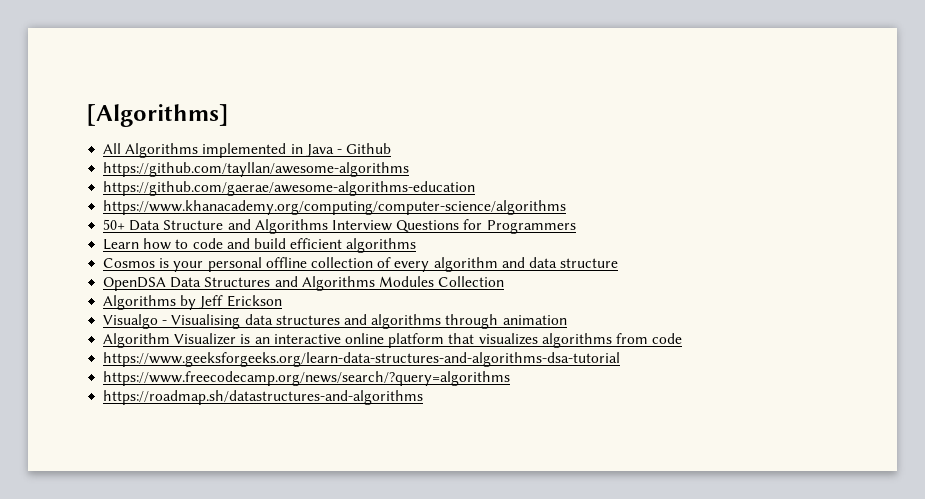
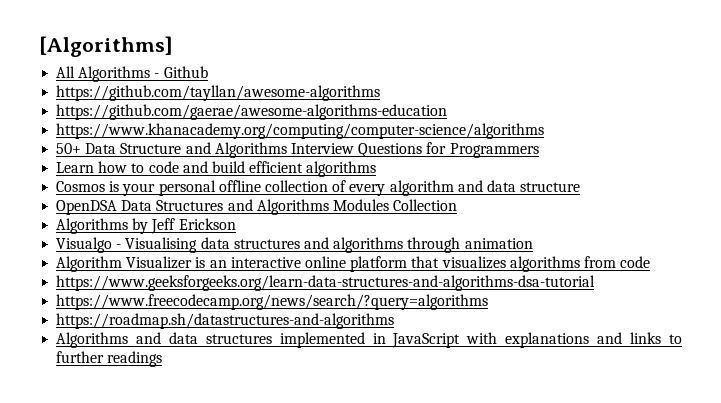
- All Algorithms implemented in Java - Github
+ All Algorithms - Github
+ Algorithms and data structures implemented in JavaScript with explanations and links to further readings

